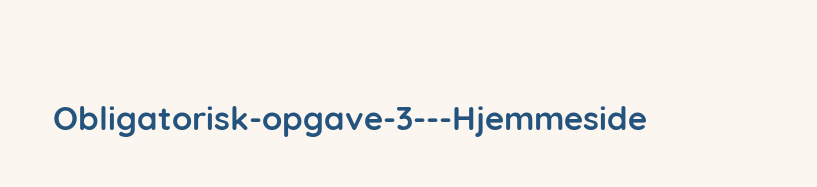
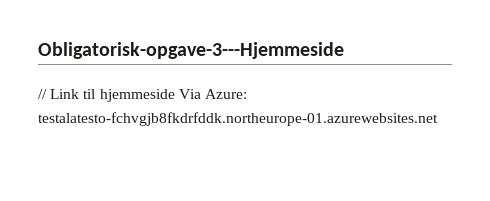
+ // Link til hjemmeside Via Azure: testalatesto-fchvgjb8fkdrfddk.northeurope-01.azurewebsites.net

